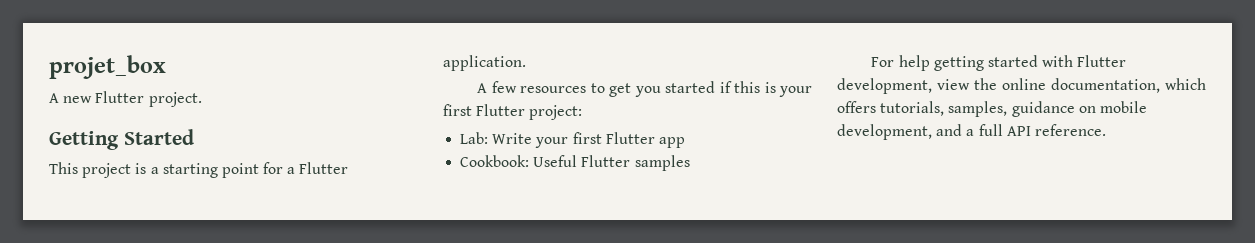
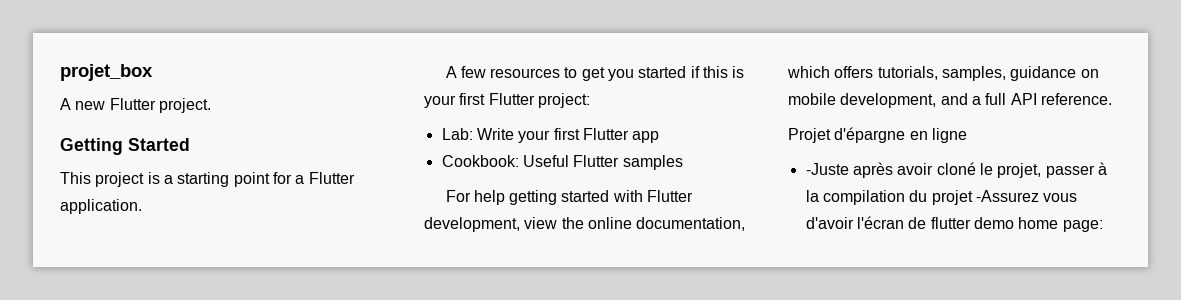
+ Projet d'épargne en ligne
+ -Juste après avoir cloné le projet, passer à la compilation du projet -Assurez vous d'avoir l'écran de flutter demo home page:

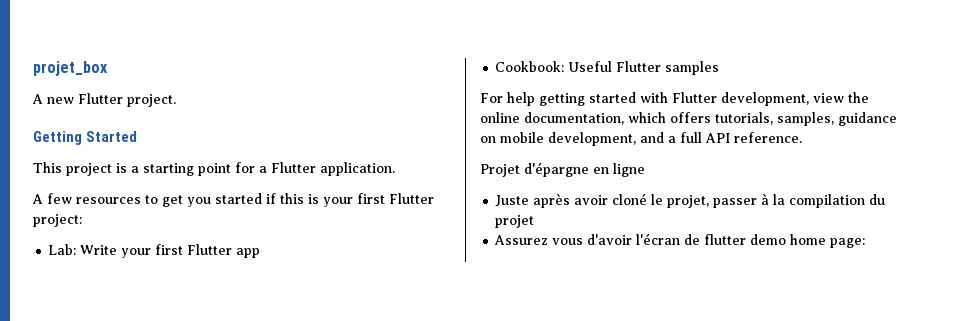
- -Juste après avoir cloné le projet, passer à la compilation du projet -Assurez vous d'avoir l'écran de flutter demo home page:
+ Juste après avoir cloné le projet, passer à la compilation du projet
+ Assurez vous d'avoir l'écran de flutter demo home page:

